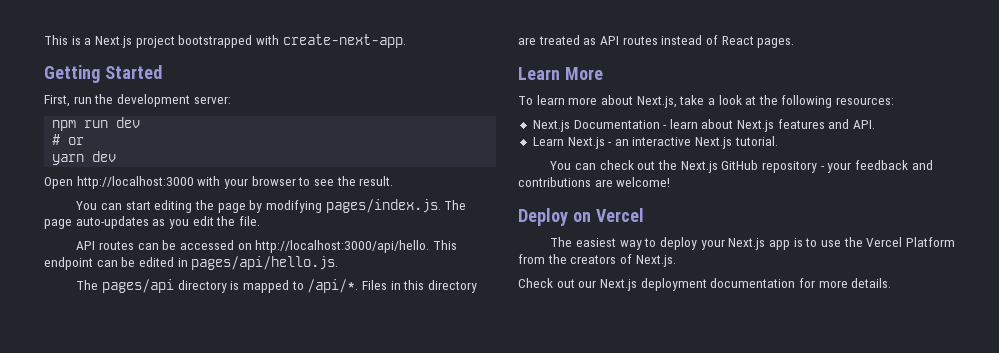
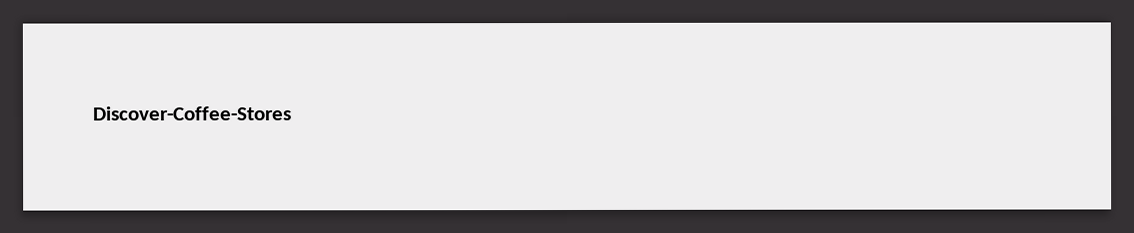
- This is a Next.js project bootstrapped with create-next-app.
- Getting Started
- First, run the development server:
- npm run dev
- # or
- yarn dev
- Open http://localhost:3000 with your browser to see the result.
- You can start editing the page by modifying pages/index.js. The page auto-updates as you edit the file.
- API routes can be accessed on http://localhost:3000/api/hello. This endpoint can be edited in pages/api/hello.js.
- The pages/api directory is mapped to /api/*. Files in this directory are treated as API routes instead of React pages.
- Learn More
- To learn more about Next.js, take a look at the following resources:
- Next.js Documentation - learn about Next.js features and API.
- Learn Next.js - an interactive Next.js tutorial.
- You can check out the Next.js GitHub repository - your feedback and contributions are welcome!
- Deploy on Vercel
- The easiest way to deploy your Next.js app is to use the Vercel Platform from the creators of Next.js.
- Check out our Next.js deployment documentation for more details.
+ Discover-Coffee-Stores

